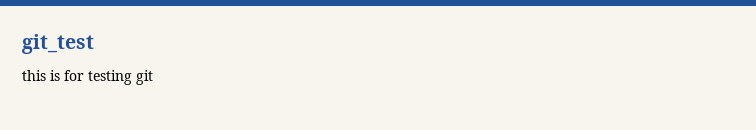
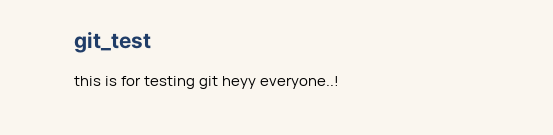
- this is for testing git
+ this is for testing git heyy everyone..!

